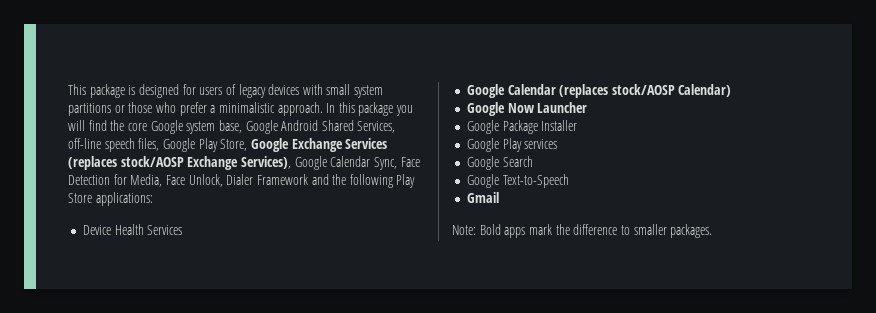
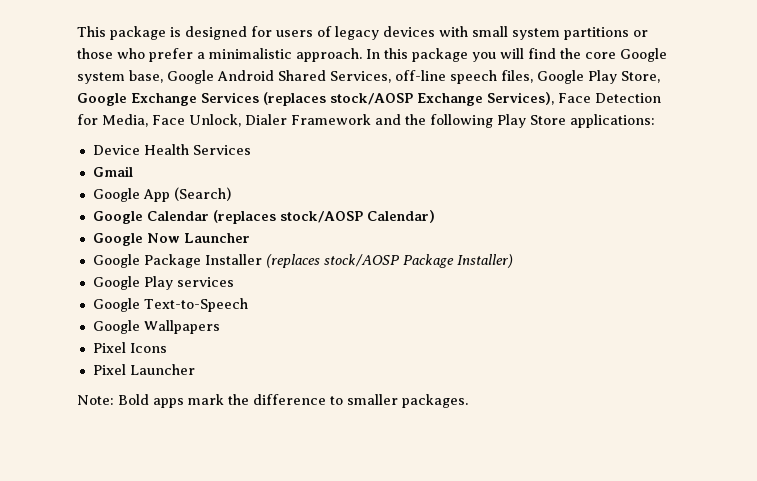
- In this package you will find the core Google system base, Google Android Shared Services, off-line speech files, Google Play Store, Google Exchange Services (replaces stock/AOSP Exchange Services), Google Calendar Sync, Face Detection for Media, Face Unlock, Dialer Framework and the following Play Store applications:
+ In this package you will find the core Google system base, Google Android Shared Services, off-line speech files, Google Play Store, Google Exchange Services (replaces stock/AOSP Exchange Services), Face Detection for Media, Face Unlock, Dialer Framework and the following Play Store applications:
+ Gmail
+ Google App (Search)
- Google Package Installer
+ Google Package Installer (replaces stock/AOSP Package Installer)
- Google Search
  Google Text-to-Speech
- Gmail
+ Google Wallpapers
+ Pixel Icons
+ Pixel Launcher

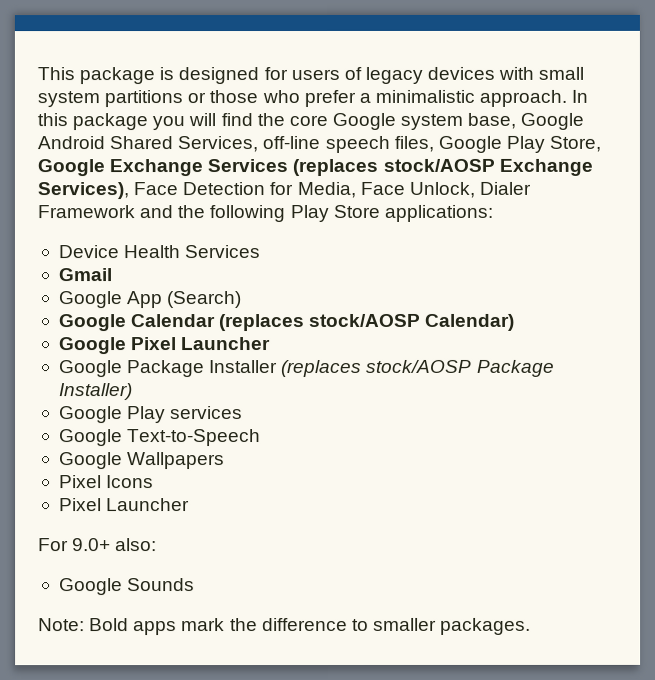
- Google Now Launcher
+ Google Pixel Launcher
+ For 9.0+ also:
+ Google Sounds

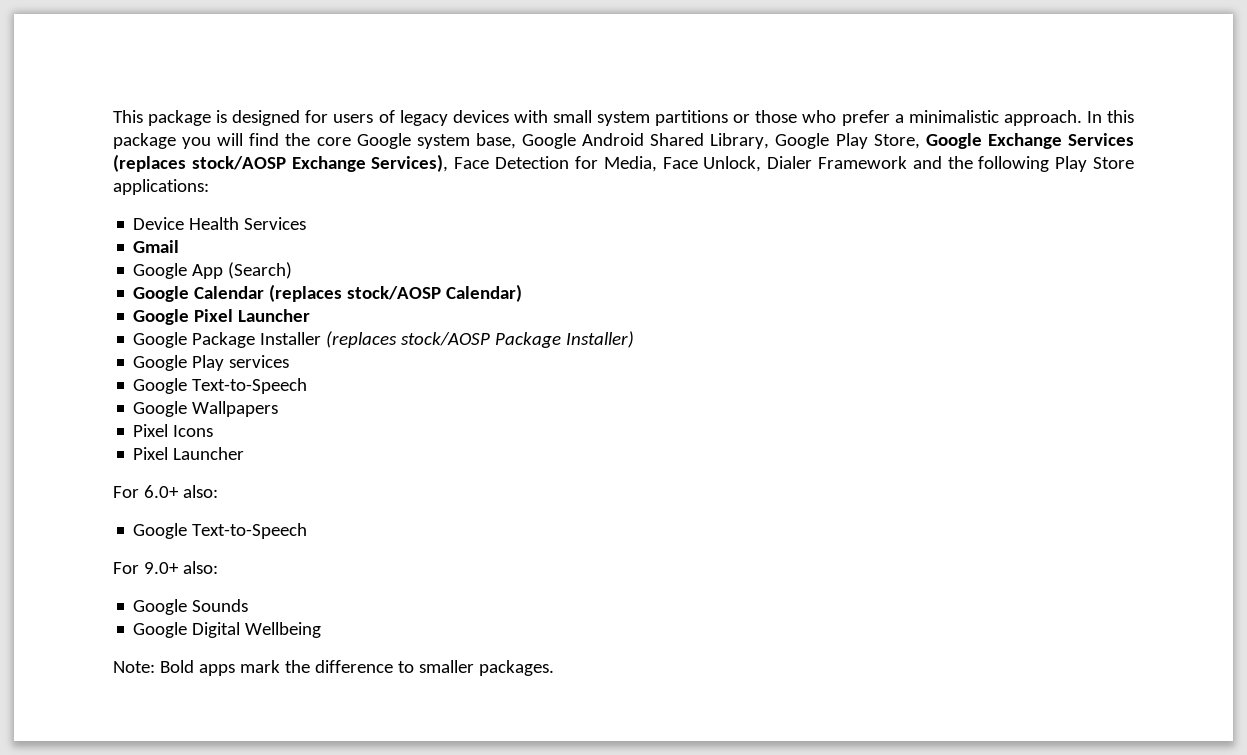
- In this package you will find the core Google system base, Google Android Shared Services, off-line speech files, Google Play Store, Google Exchange Services (replaces stock/AOSP Exchange Services), Face Detection for Media, Face Unlock, Dialer Framework and the following Play Store applications:
+ In this package you will find the core Google system base, Google Android Shared Library, Google Play Store, Google Exchange Services (replaces stock/AOSP Exchange Services), Face Detection for Media, Face Unlock, Dialer Framework and the following Play Store applications:
+ For 6.0+ also:
+ Google Text-to-Speech
+ Google Digital Wellbeing

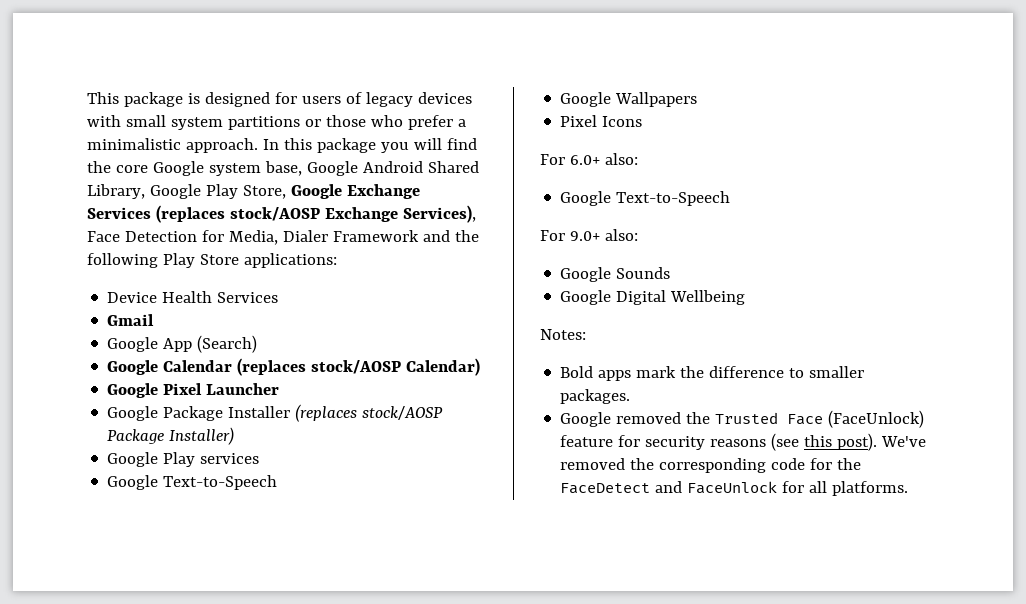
- In this package you will find the core Google system base, Google Android Shared Library, Google Play Store, Google Exchange Services (replaces stock/AOSP Exchange Services), Face Detection for Media, Face Unlock, Dialer Framework and the following Play Store applications:
+ In this package you will find the core Google system base, Google Android Shared Library, Google Play Store, Google Exchange Services (replaces stock/AOSP Exchange Services), Face Detection for Media, Dialer Framework and the following Play Store applications:
  Pixel Icons
- Pixel Launcher
- Note: Bold apps mark the difference to smaller packages.
+ Notes:
+ Bold apps mark the difference to smaller packages.
+ Google removed the Trusted Face (FaceUnlock) feature for security reasons (see this post). We've removed the corresponding code for the FaceDetect and FaceUnlock for all platforms.

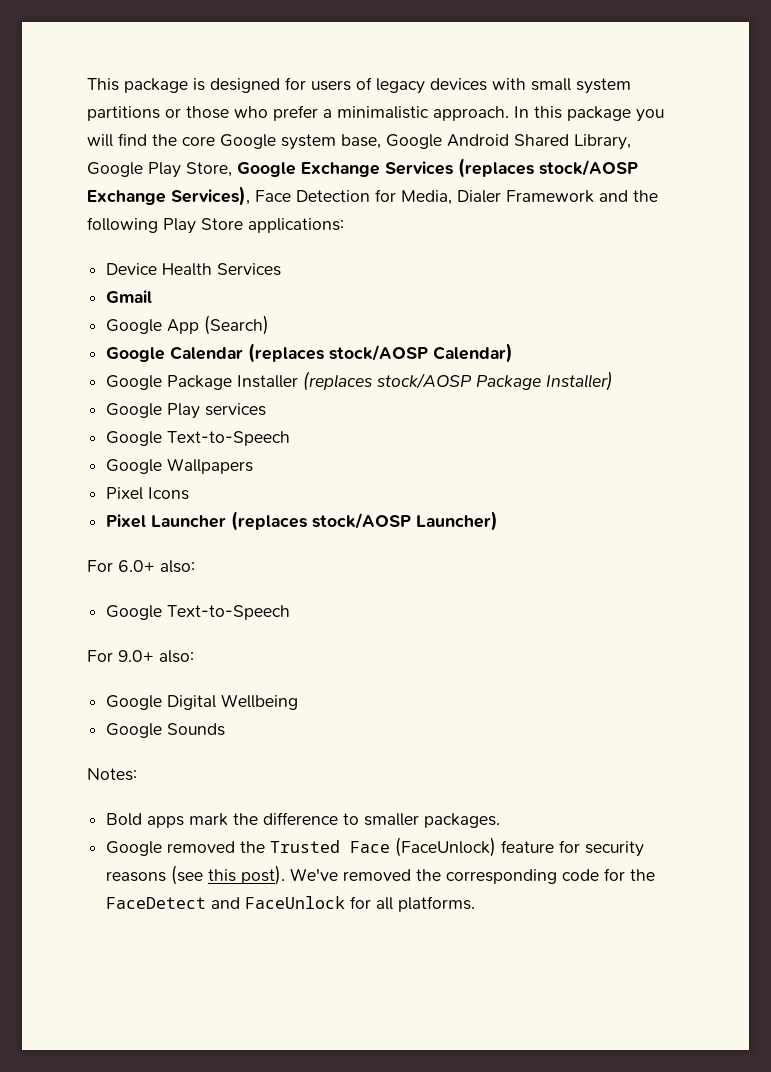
- Google Pixel Launcher
+ Pixel Launcher (replaces stock/AOSP Launcher)
+ Google Digital Wellbeing
  Google Sounds
- Google Digital Wellbeing

